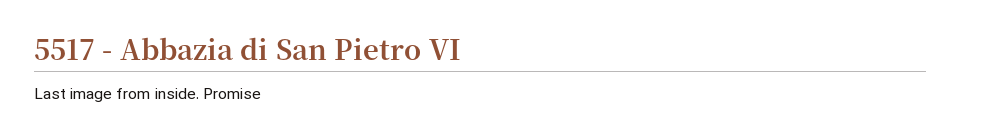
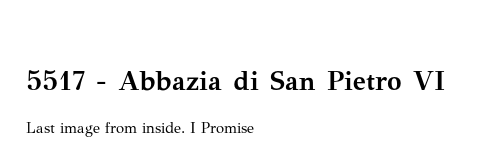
- Promise
+ I Promise

